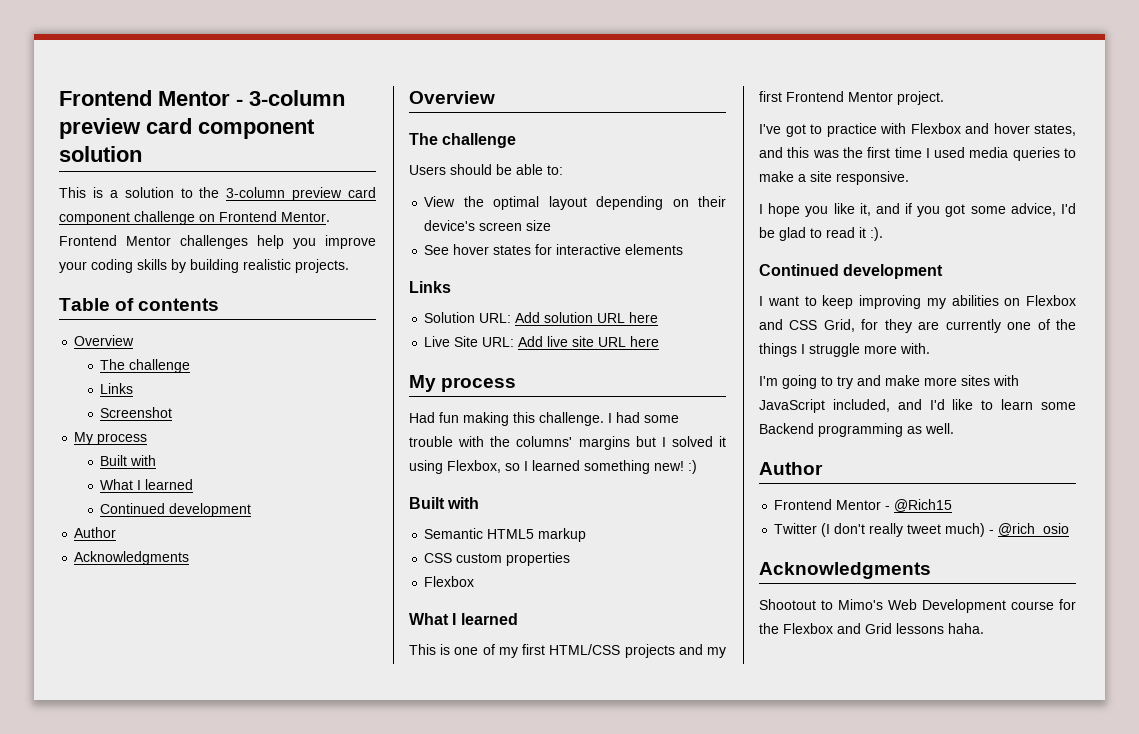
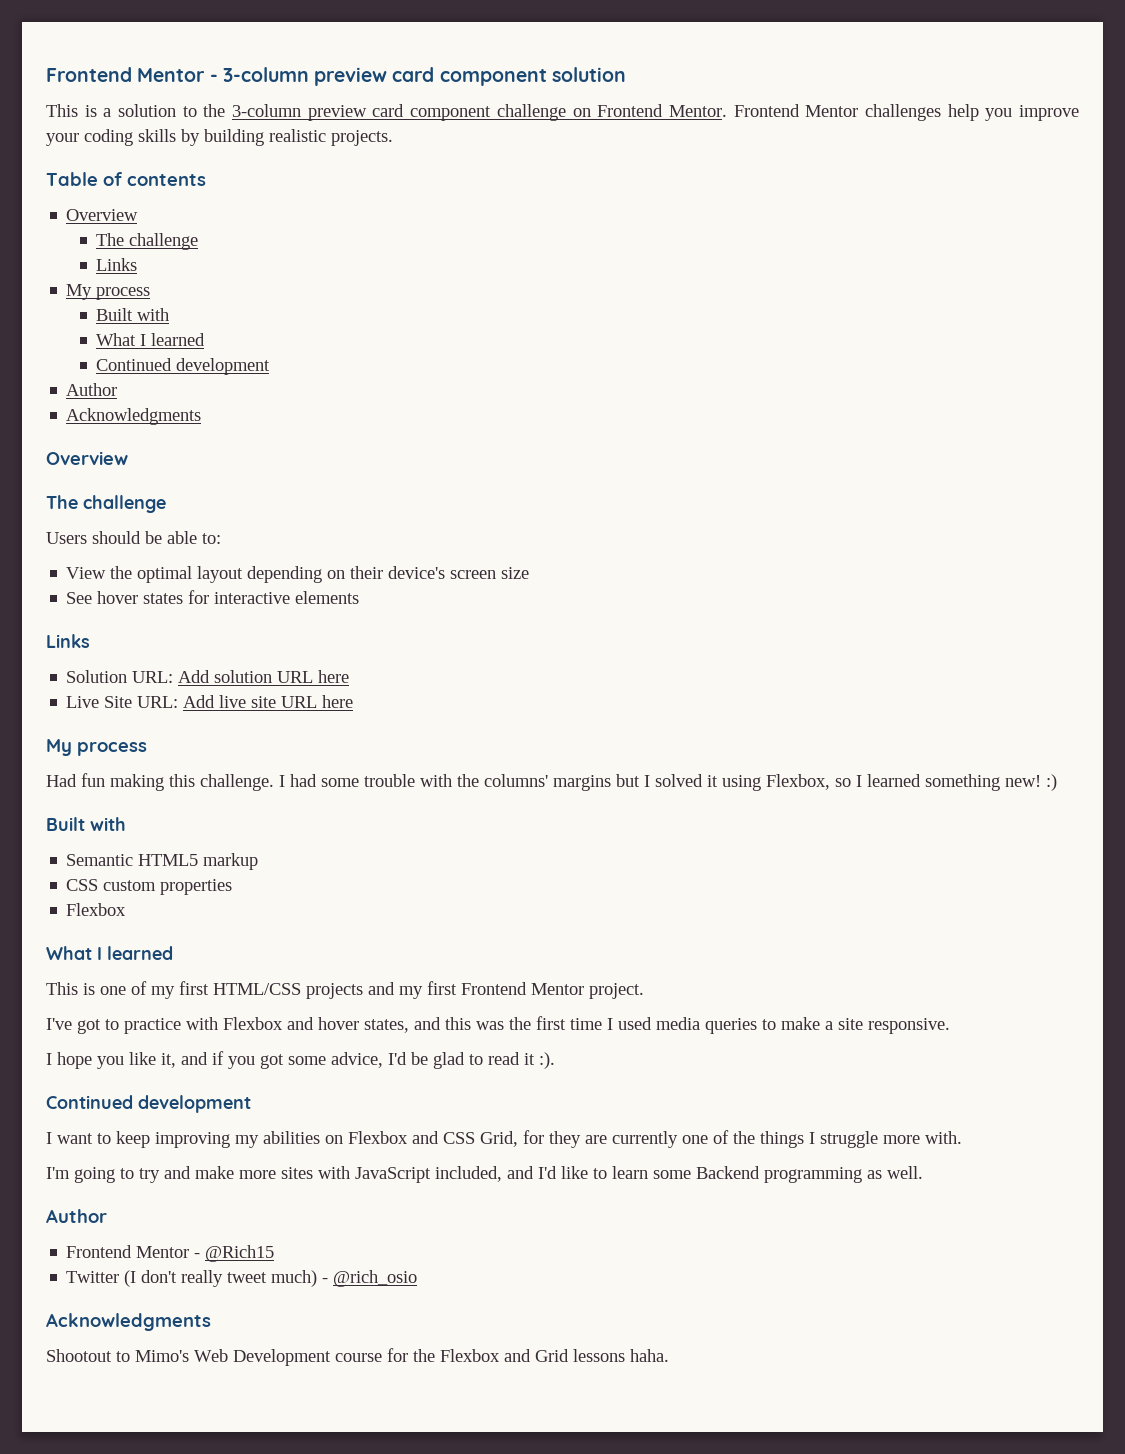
- Screenshot

